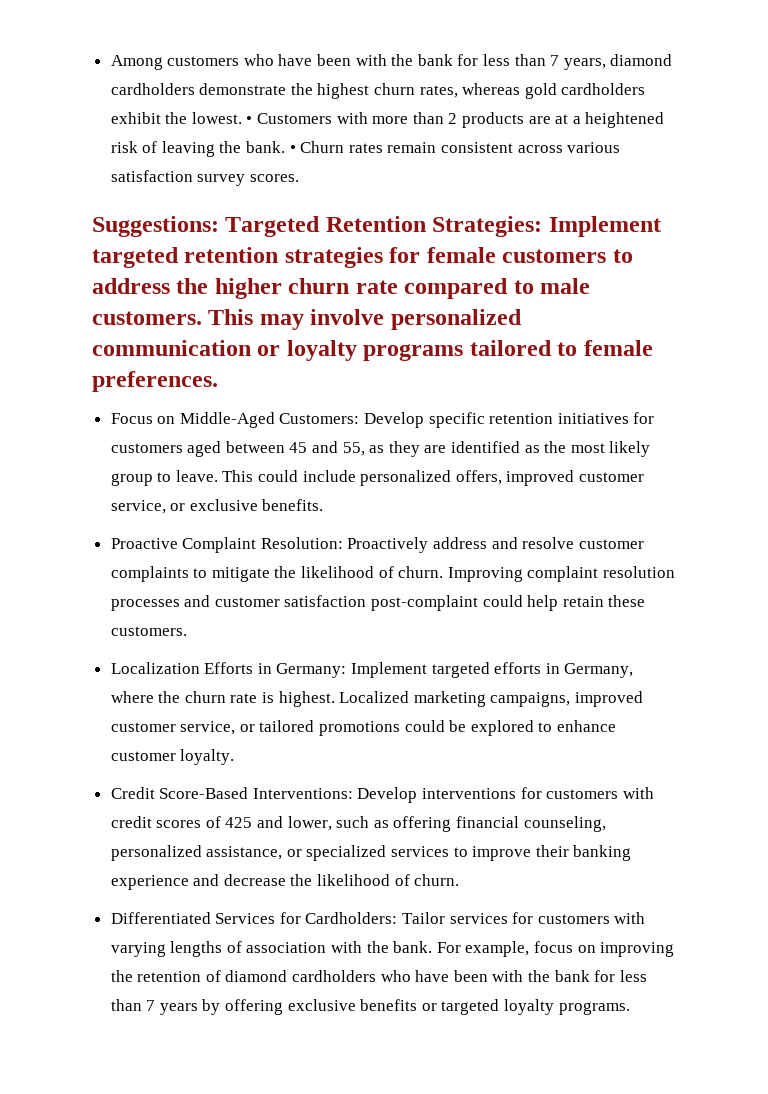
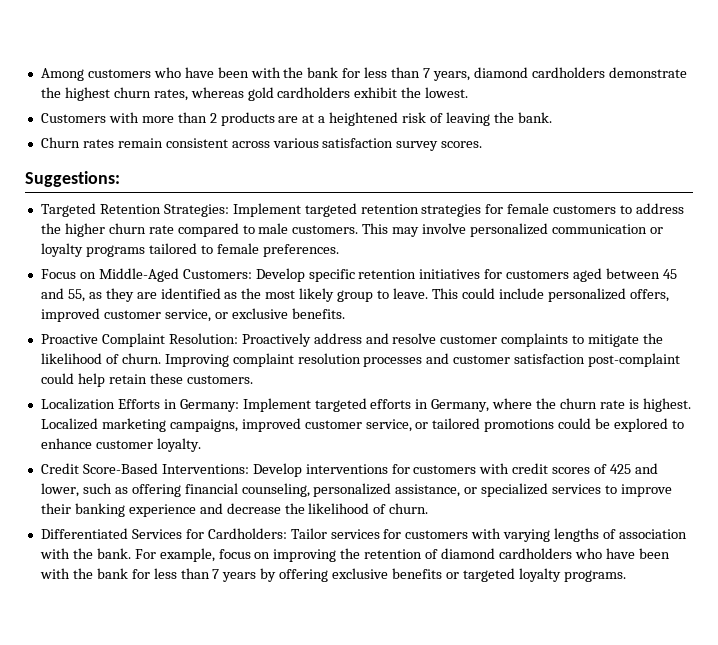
- Among customers who have been with the bank for less than 7 years, diamond cardholders demonstrate the highest churn rates, whereas gold cardholders exhibit the lowest. • Customers with more than 2 products are at a heightened risk of leaving the bank. • Churn rates remain consistent across various satisfaction survey scores.
+ Among customers who have been with the bank for less than 7 years, diamond cardholders demonstrate the highest churn rates, whereas gold cardholders exhibit the lowest.
+ Customers with more than 2 products are at a heightened risk of leaving the bank.
+ Churn rates remain consistent across various satisfaction survey scores.
- Suggestions: Targeted Retention Strategies: Implement targeted retention strategies for female customers to address the higher churn rate compared to male customers.
+ Suggestions:
+ Targeted Retention Strategies: Implement targeted retention strategies for female customers to address the higher churn rate compared to male customers.

